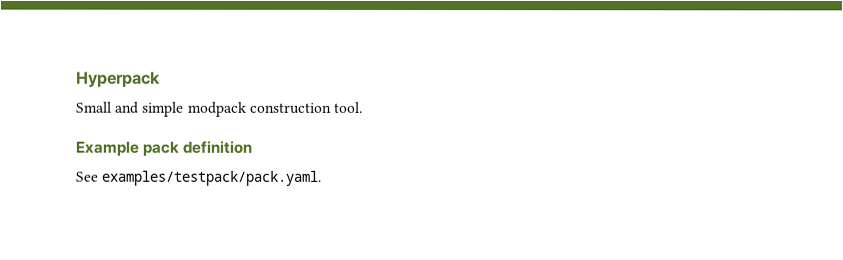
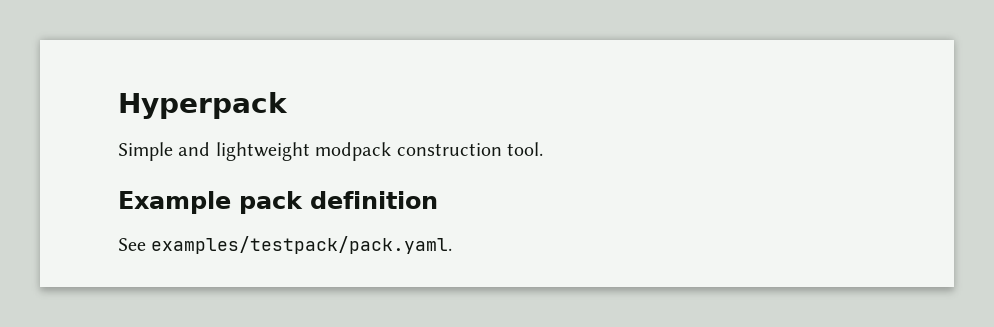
- Small and simple modpack construction tool.
+ Simple and lightweight modpack construction tool.

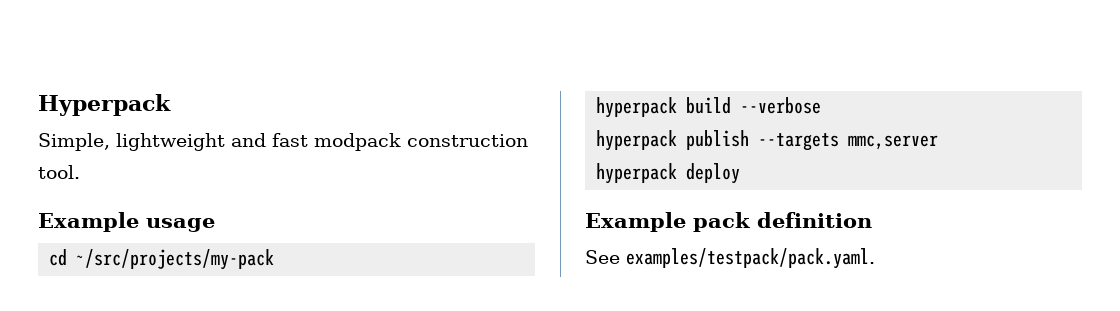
- Simple and lightweight modpack construction tool.
+ Simple, lightweight and fast modpack construction tool.
+ Example usage
+ cd ~/src/projects/my-pack
+ hyperpack build --verbose
+ hyperpack publish --targets mmc,server
+ hyperpack deploy

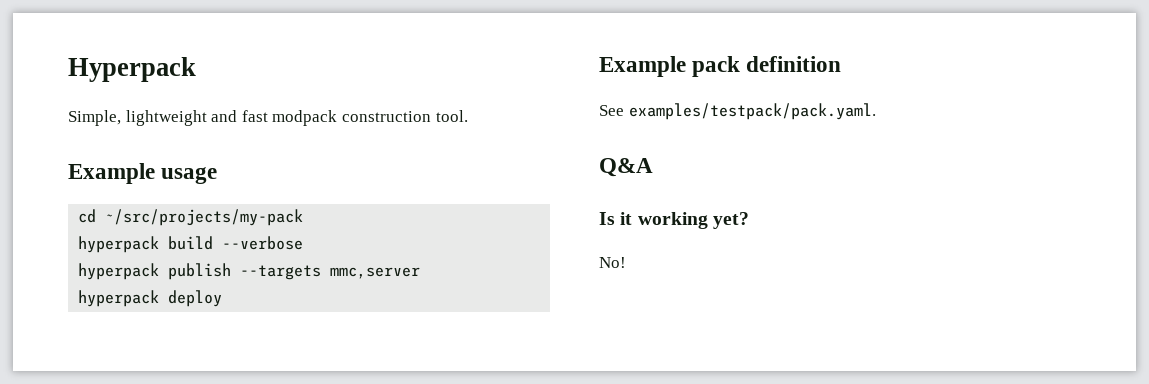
+ Q&A
+ Is it working yet?
+ No!

